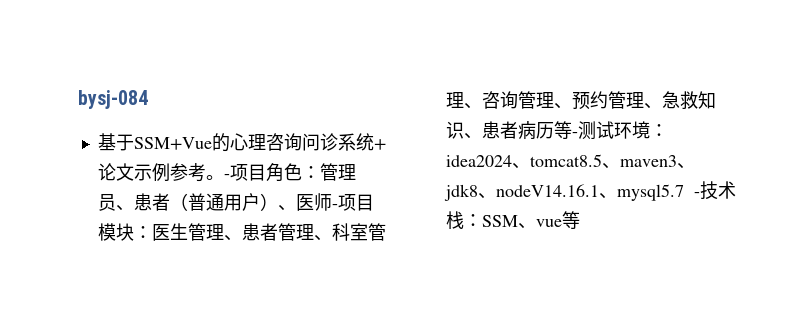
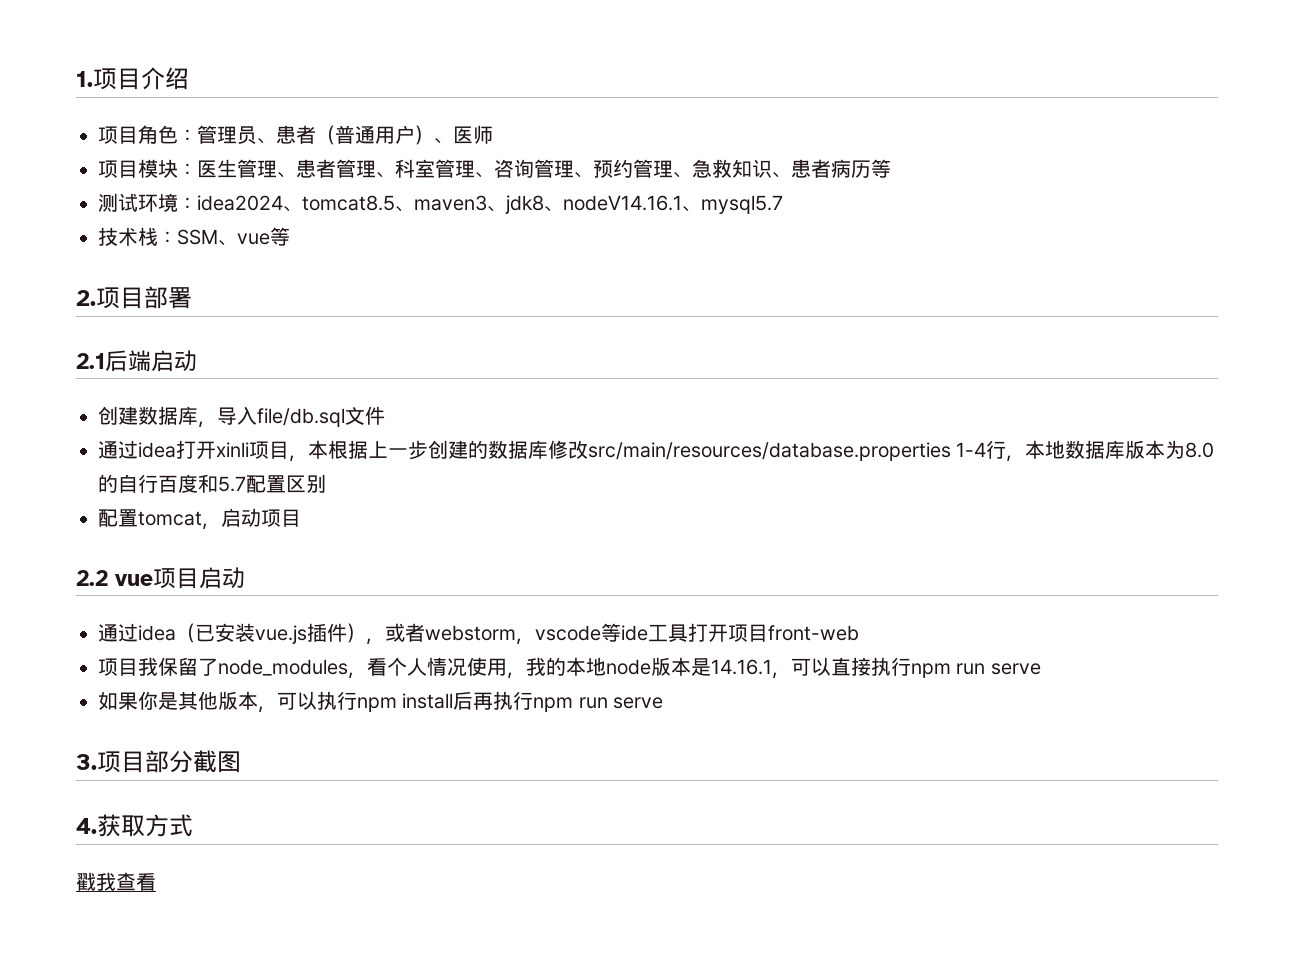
- bysj-084
- 基于SSM+Vue的心理咨询问诊系统+论文示例参考。-项目角色：管理员、患者（普通用户）、医师-项目模块：医生管理、患者管理、科室管理、咨询管理、预约管理、急救知识、患者病历等-测试环境：idea2024、tomcat8.5、maven3、jdk8、nodeV14.16.1、mysql5.7 -技术栈：SSM、vue等
+ 1.项目介绍
+ 项目角色：管理员、患者（普通用户）、医师
+ 项目模块：医生管理、患者管理、科室管理、咨询管理、预约管理、急救知识、患者病历等
+ 测试环境：idea2024、tomcat8.5、maven3、jdk8、nodeV14.16.1、mysql5.7
+ 技术栈：SSM、vue等
+ 2.项目部署
+ 2.1后端启动
+ 创建数据库，导入file/db.sql文件
+ 通过idea打开xinli项目，本根据上一步创建的数据库修改src/main/resources/database.properties 1-4行，本地数据库版本为8.0的自行百度和5.7配置区别
+ 配置tomcat，启动项目
+ 2.2 vue项目启动
+ 通过idea（已安装vue.js插件），或者webstorm，vscode等ide工具打开项目front-web
+ 项目我保留了node_modules，看个人情况使用，我的本地node版本是14.16.1，可以直接执行npm run serve
+ 如果你是其他版本，可以执行npm install后再执行npm run serve
+ 3.项目部分截图
+ 4.获取方式
+ 戳我查看

